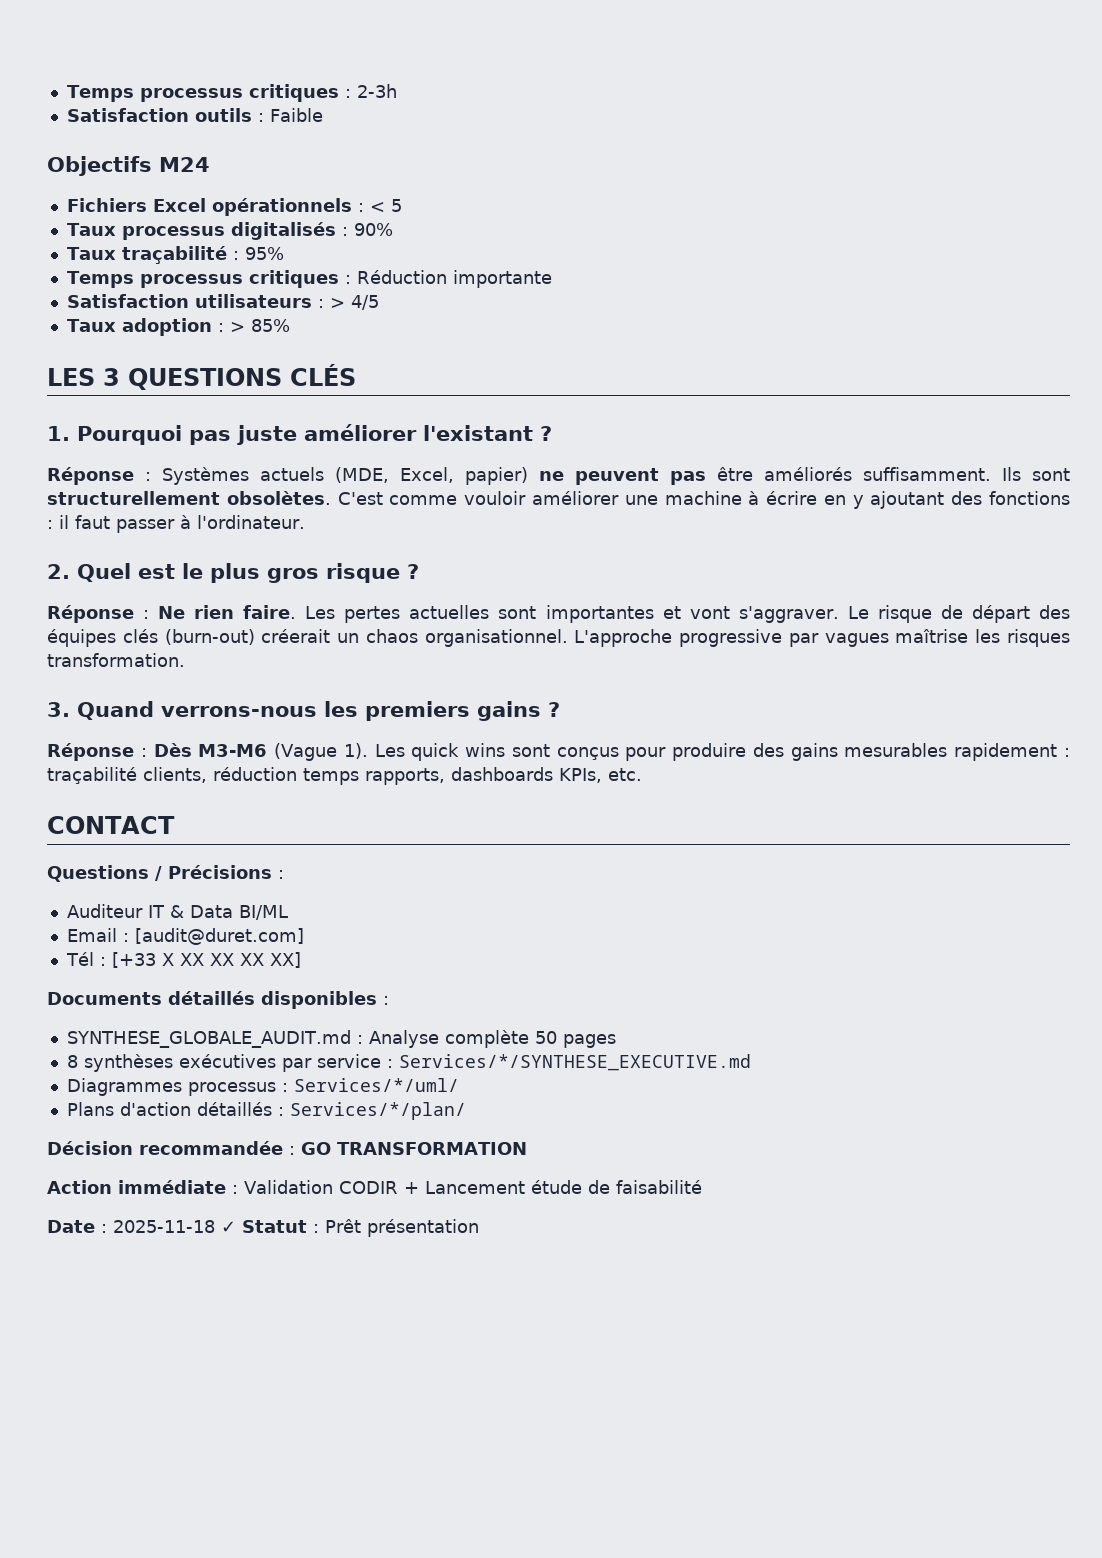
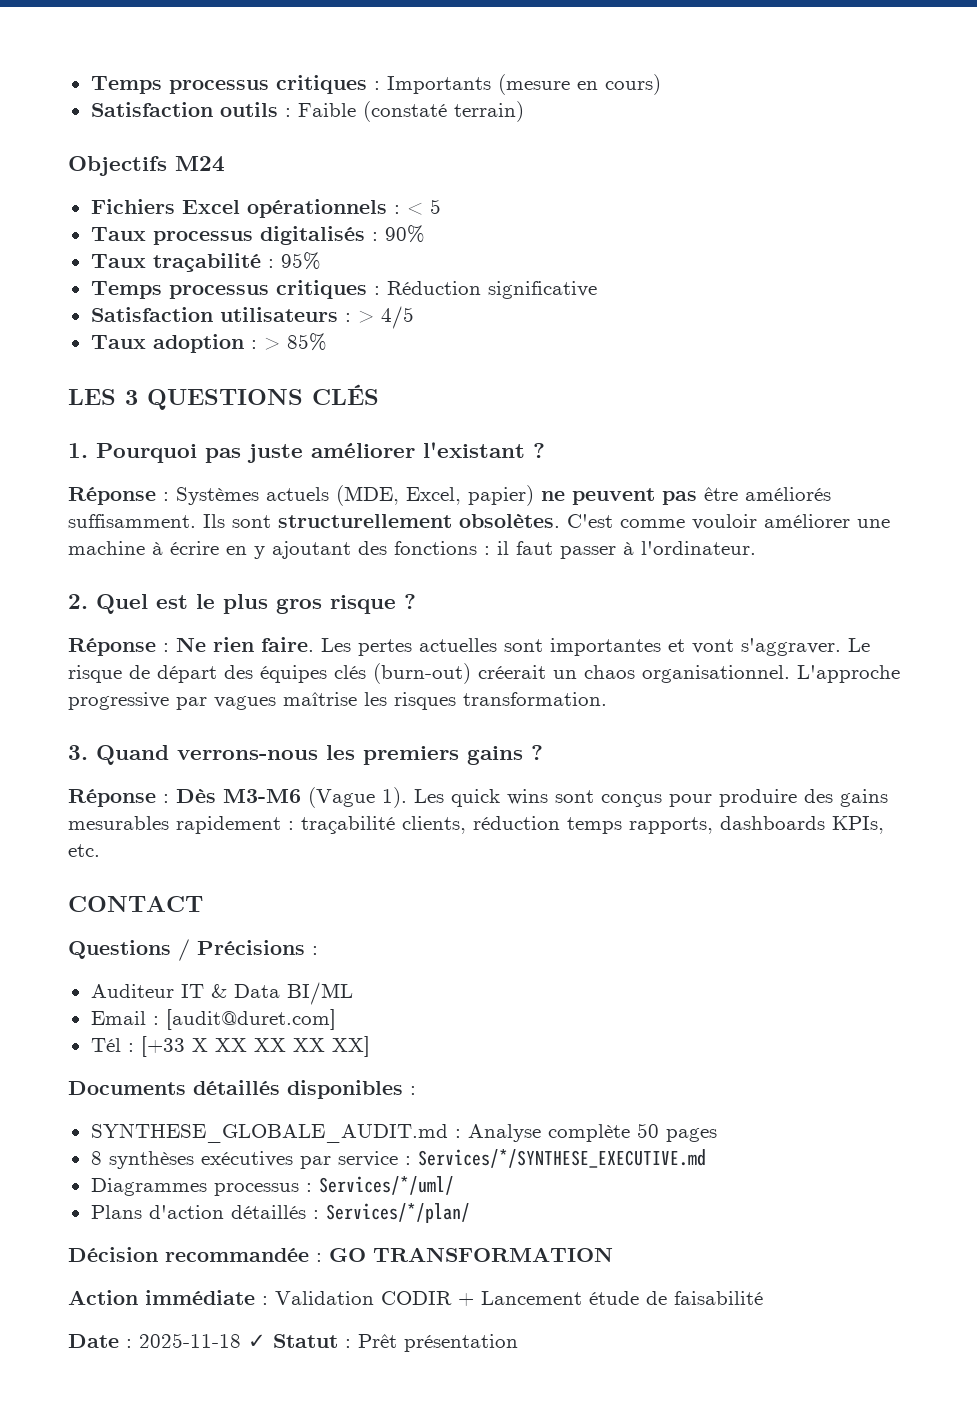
- Temps processus critiques : 2-3h
+ Temps processus critiques : Importants (mesure en cours)
- Satisfaction outils : Faible
+ Satisfaction outils : Faible (constaté terrain)
- Temps processus critiques : Réduction importante
+ Temps processus critiques : Réduction significative

